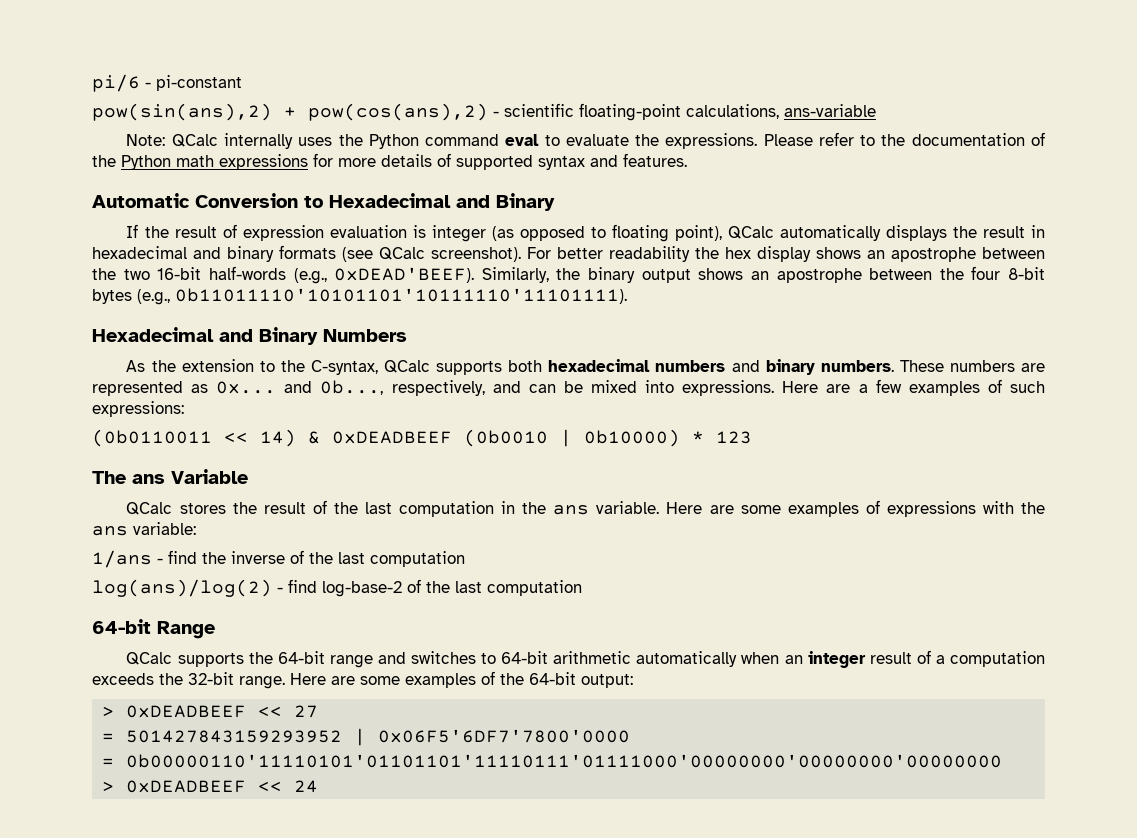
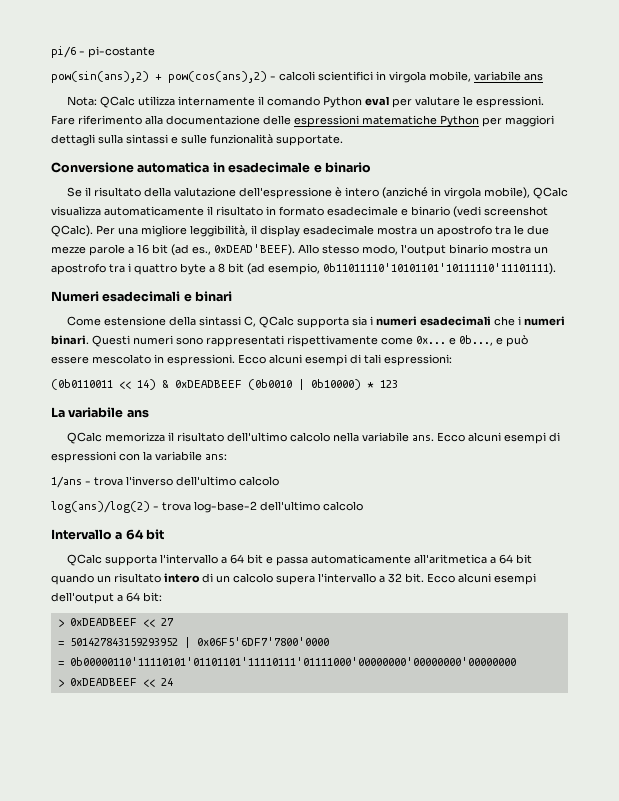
- pi/6 - pi-constant
+ pi/6 - pi-costante
- pow(sin(ans),2) + pow(cos(ans),2) - scientific floating-point calculations, ans-variable
- Note: QCalc internally uses the Python command eval to evaluate the expressions. Please refer to the documentation of the Python math expressions for more details of supported syntax and features.
- Automatic Conversion to Hexadecimal and Binary
- If the result of expression evaluation is integer (as opposed to floating point), QCalc automatically displays the result in hexadecimal and binary formats (see QCalc screenshot). For better readability the hex display shows an apostrophe between the two 16-bit half-words (e.g., 0xDEAD'BEEF). Similarly, the binary output shows an apostrophe between the four 8-bit bytes (e.g., 0b11011110'10101101'10111110'11101111).
- Hexadecimal and Binary Numbers
- As the extension to the C-syntax, QCalc supports both hexadecimal numbers and binary numbers. These numbers are represented as 0x... and 0b..., respectively, and can be mixed into expressions. Here are a few examples of such expressions:
+ pow(sin(ans),2) + pow(cos(ans),2) - calcoli scientifici in virgola mobile, variabile ans
+ Nota: QCalc utilizza internamente il comando Python eval per valutare le espressioni. Fare riferimento alla documentazione delle espressioni matematiche Python per maggiori dettagli sulla sintassi e sulle funzionalità supportate.
+ Conversione automatica in esadecimale e binario
+ Se il risultato della valutazione dell'espressione è intero (anziché in virgola mobile), QCalc visualizza automaticamente il risultato in formato esadecimale e binario (vedi screenshot QCalc). Per una migliore leggibilità, il display esadecimale mostra un apostrofo tra le due mezze parole a 16 bit (ad es., 0xDEAD'BEEF). Allo stesso modo, l'output binario mostra un apostrofo tra i quattro byte a 8 bit (ad esempio, 0b11011110'10101101'10111110'11101111).
+ Numeri esadecimali e binari
+ Come estensione della sintassi C, QCalc supporta sia i numeri esadecimali che i numeri binari. Questi numeri sono rappresentati rispettivamente come 0x... e 0b..., e può essere mescolato in espressioni. Ecco alcuni esempi di tali espressioni:
- The ans Variable
- QCalc stores the result of the last computation in the ans variable. Here are some examples of expressions with the ans variable:
- 1/ans - find the inverse of the last computation
- log(ans)/log(2) - find log-base-2 of the last computation
- 64-bit Range
- QCalc supports the 64-bit range and switches to 64-bit arithmetic automatically when an integer result of a computation exceeds the 32-bit range. Here are some examples of the 64-bit output:
+ La variabile ans
+ QCalc memorizza il risultato dell'ultimo calcolo nella variabile ans. Ecco alcuni esempi di espressioni con la variabile ans:
+ 1/ans - trova l'inverso dell'ultimo calcolo
+ log(ans)/log(2) - trova log-base-2 dell'ultimo calcolo
+ Intervallo a 64 bit
+ QCalc supporta l'intervallo a 64 bit e passa automaticamente all'aritmetica a 64 bit quando un risultato intero di un calcolo supera l'intervallo a 32 bit. Ecco alcuni esempi dell'output a 64 bit:

